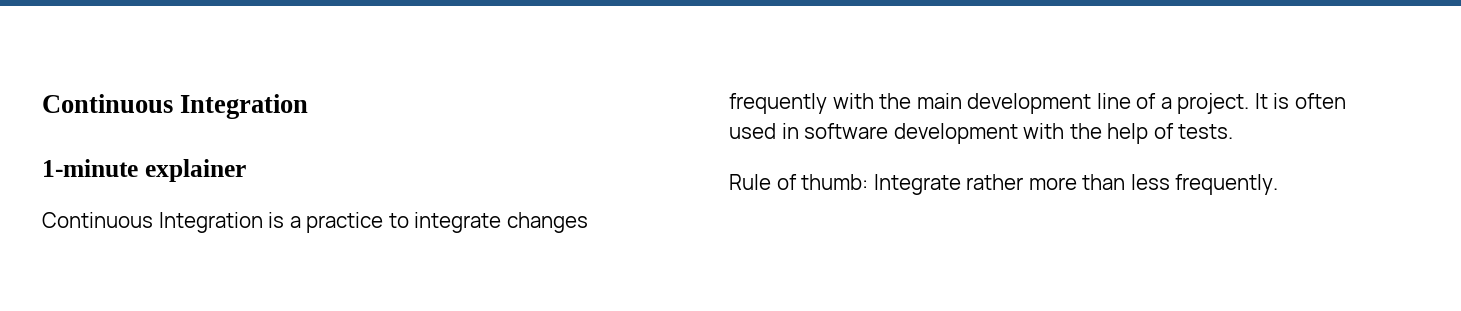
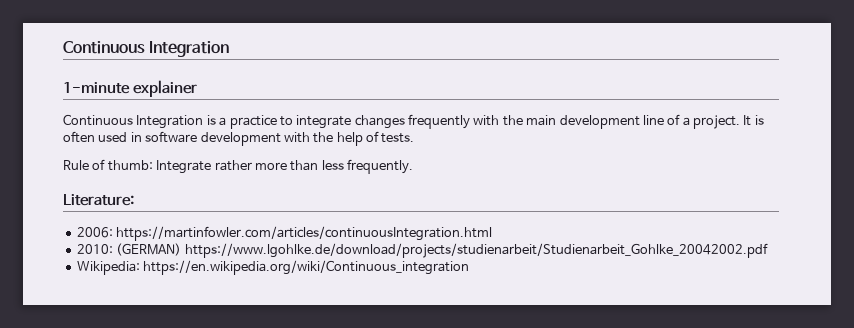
+ Literature:
+ 2006: https://martinfowler.com/articles/continuousIntegration.html
+ 2010: (GERMAN) https://www.lgohlke.de/download/projects/studienarbeit/Studienarbeit_Gohlke_20042002.pdf
+ Wikipedia: https://en.wikipedia.org/wiki/Continuous_integration

